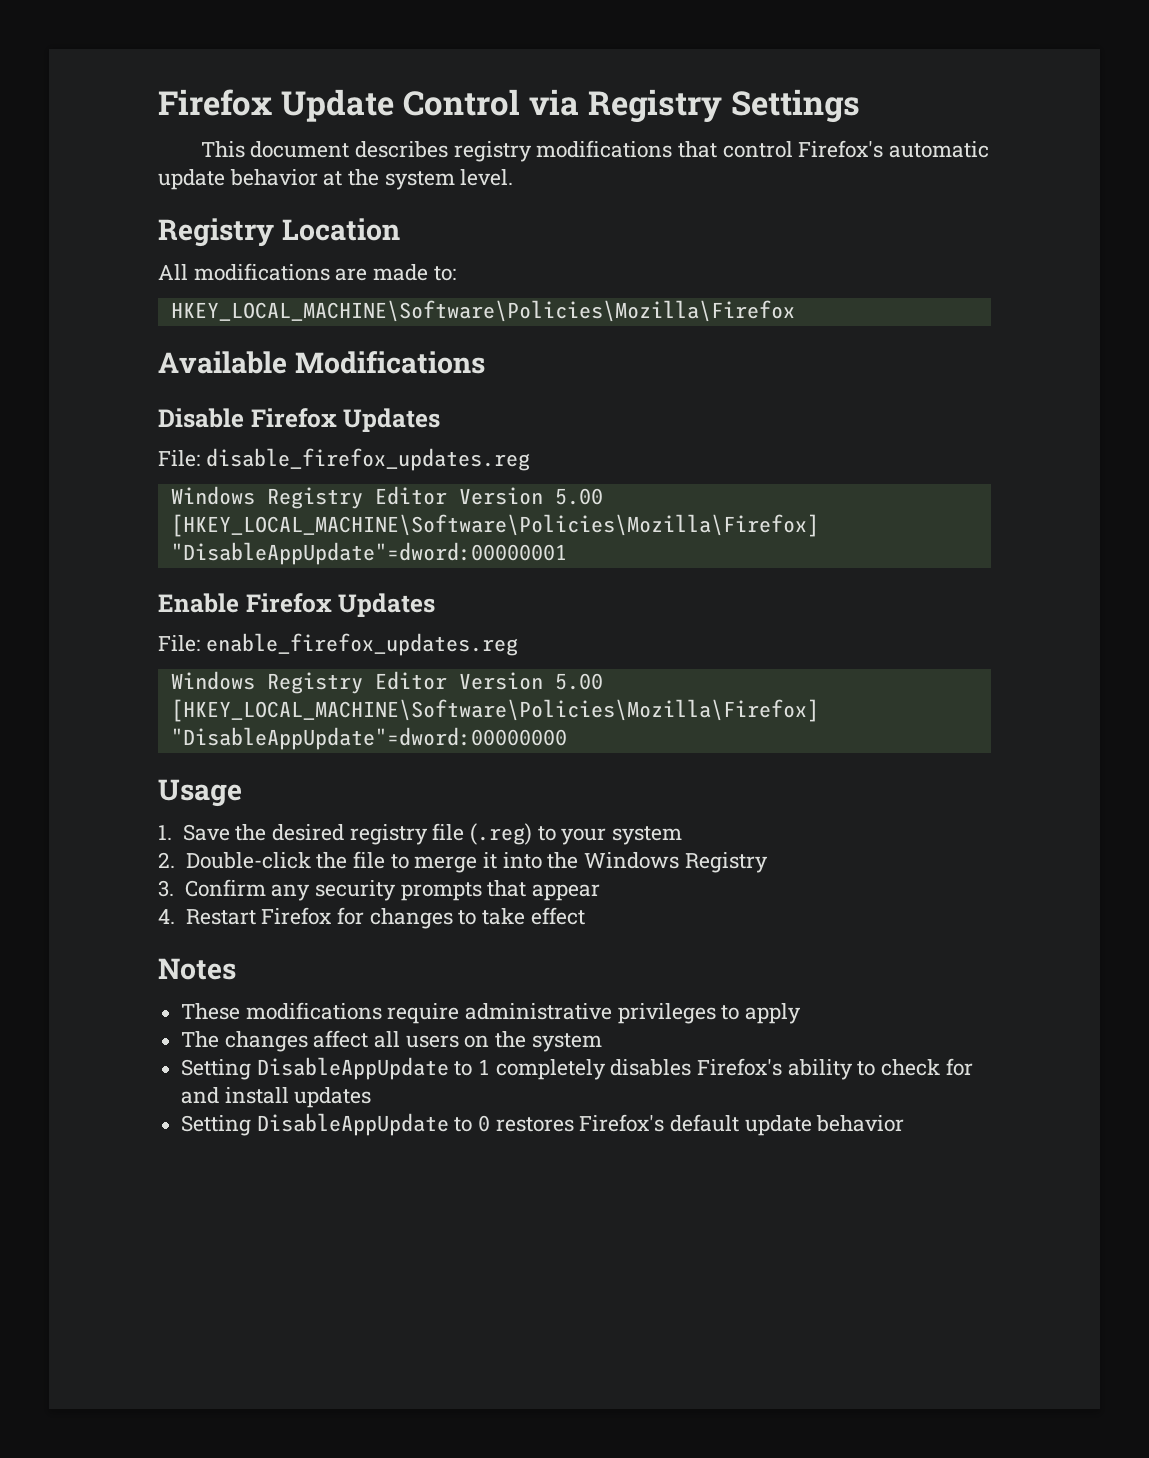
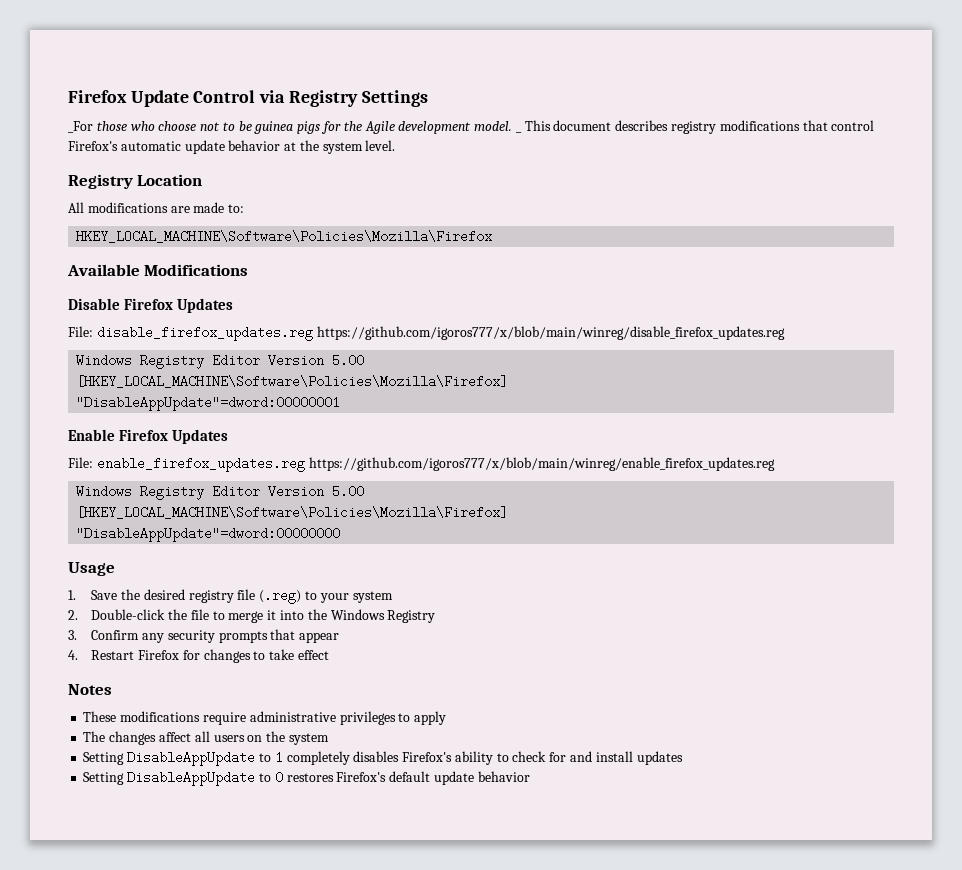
- This document describes registry modifications that control Firefox's automatic update behavior at the system level.
+ _For those who choose not to be guinea pigs for the Agile development model. _ This document describes registry modifications that control Firefox's automatic update behavior at the system level.
- File: disable_firefox_updates.reg
+ File: disable_firefox_updates.reg https://github.com/igoros777/x/blob/main/winreg/disable_firefox_updates.reg
- File: enable_firefox_updates.reg
+ File: enable_firefox_updates.reg https://github.com/igoros777/x/blob/main/winreg/enable_firefox_updates.reg

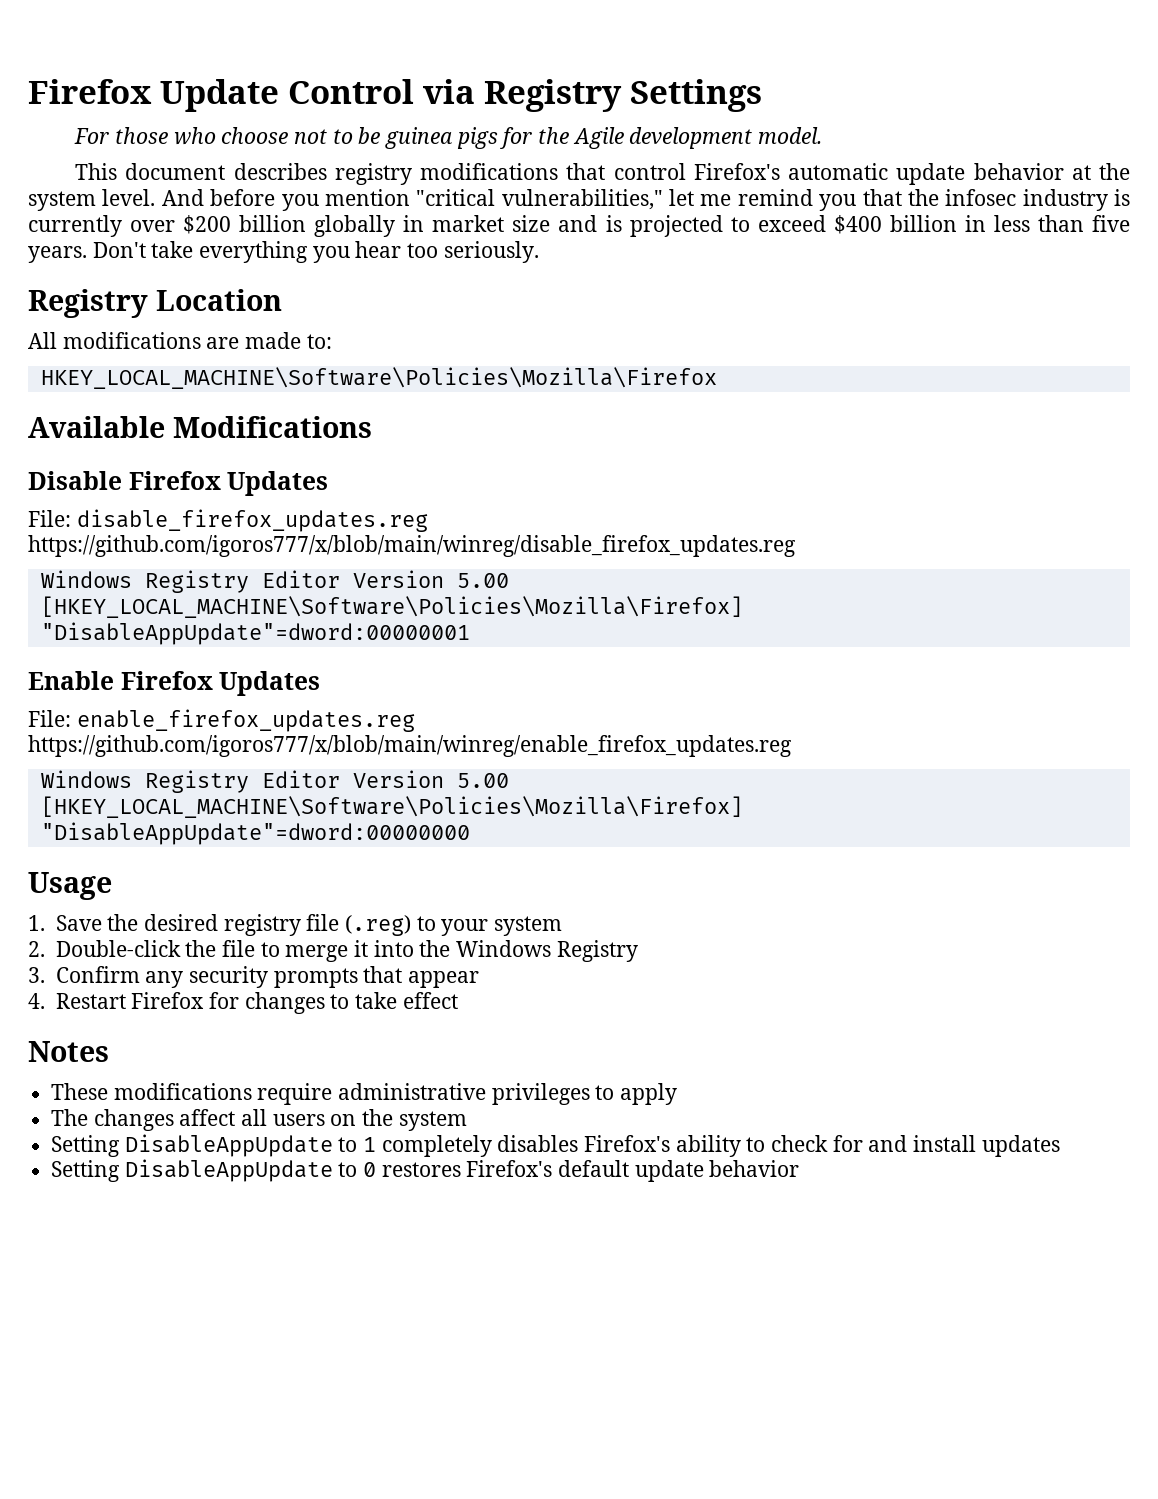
- _For those who choose not to be guinea pigs for the Agile development model. _ This document describes registry modifications that control Firefox's automatic update behavior at the system level.
+ For those who choose not to be guinea pigs for the Agile development model.
+ This document describes registry modifications that control Firefox's automatic update behavior at the system level. And before you mention "critical vulnerabilities," let me remind you that the infosec industry is currently over $200 billion globally in market size and is projected to exceed $400 billion in less than five years. Don't take everything you hear too seriously.

